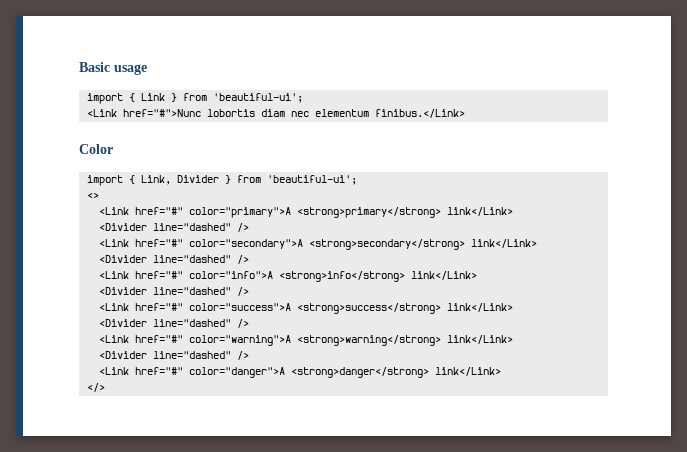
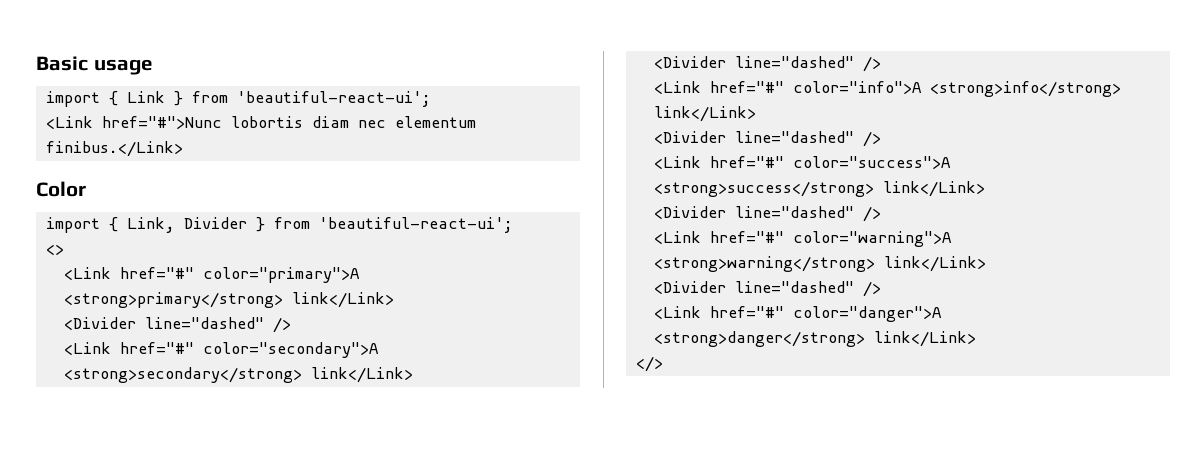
- import { Link } from 'beautiful-ui';
+ import { Link } from 'beautiful-react-ui';
- import { Link, Divider } from 'beautiful-ui';
+ import { Link, Divider } from 'beautiful-react-ui';

